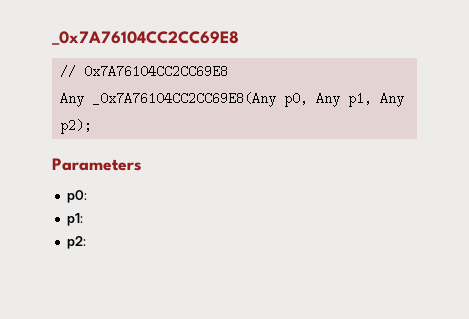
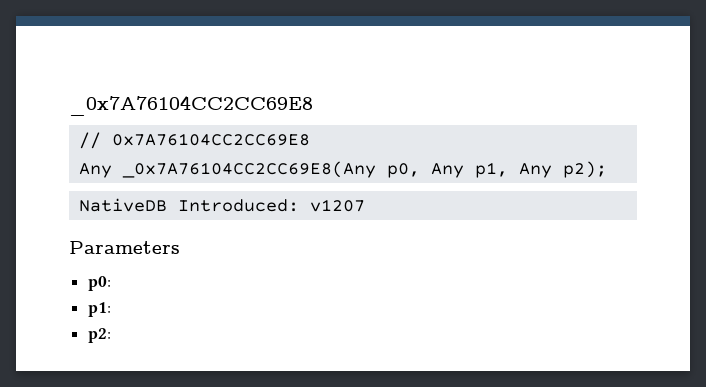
+ NativeDB Introduced: v1207

